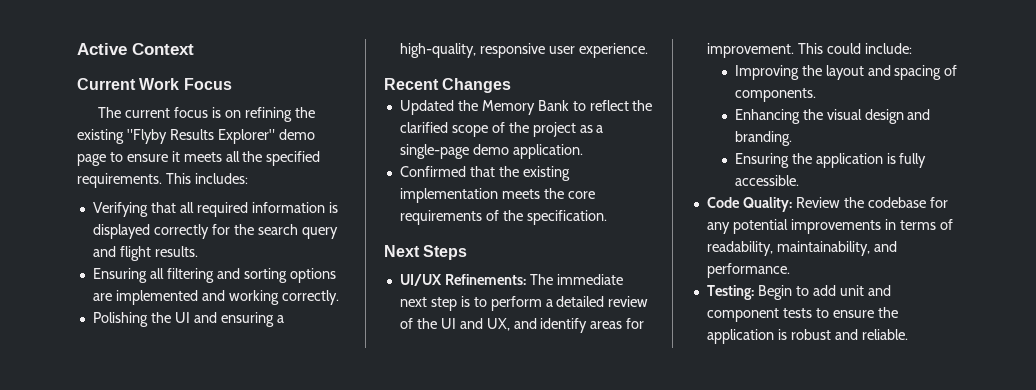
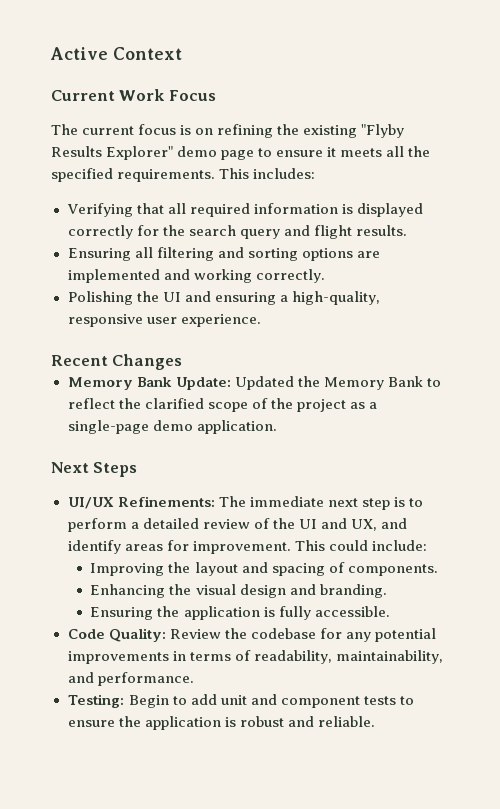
- Updated the Memory Bank to reflect the clarified scope of the project as a single-page demo application.
+ Memory Bank Update: Updated the Memory Bank to reflect the clarified scope of the project as a single-page demo application.
- Confirmed that the existing implementation meets the core requirements of the specification.

